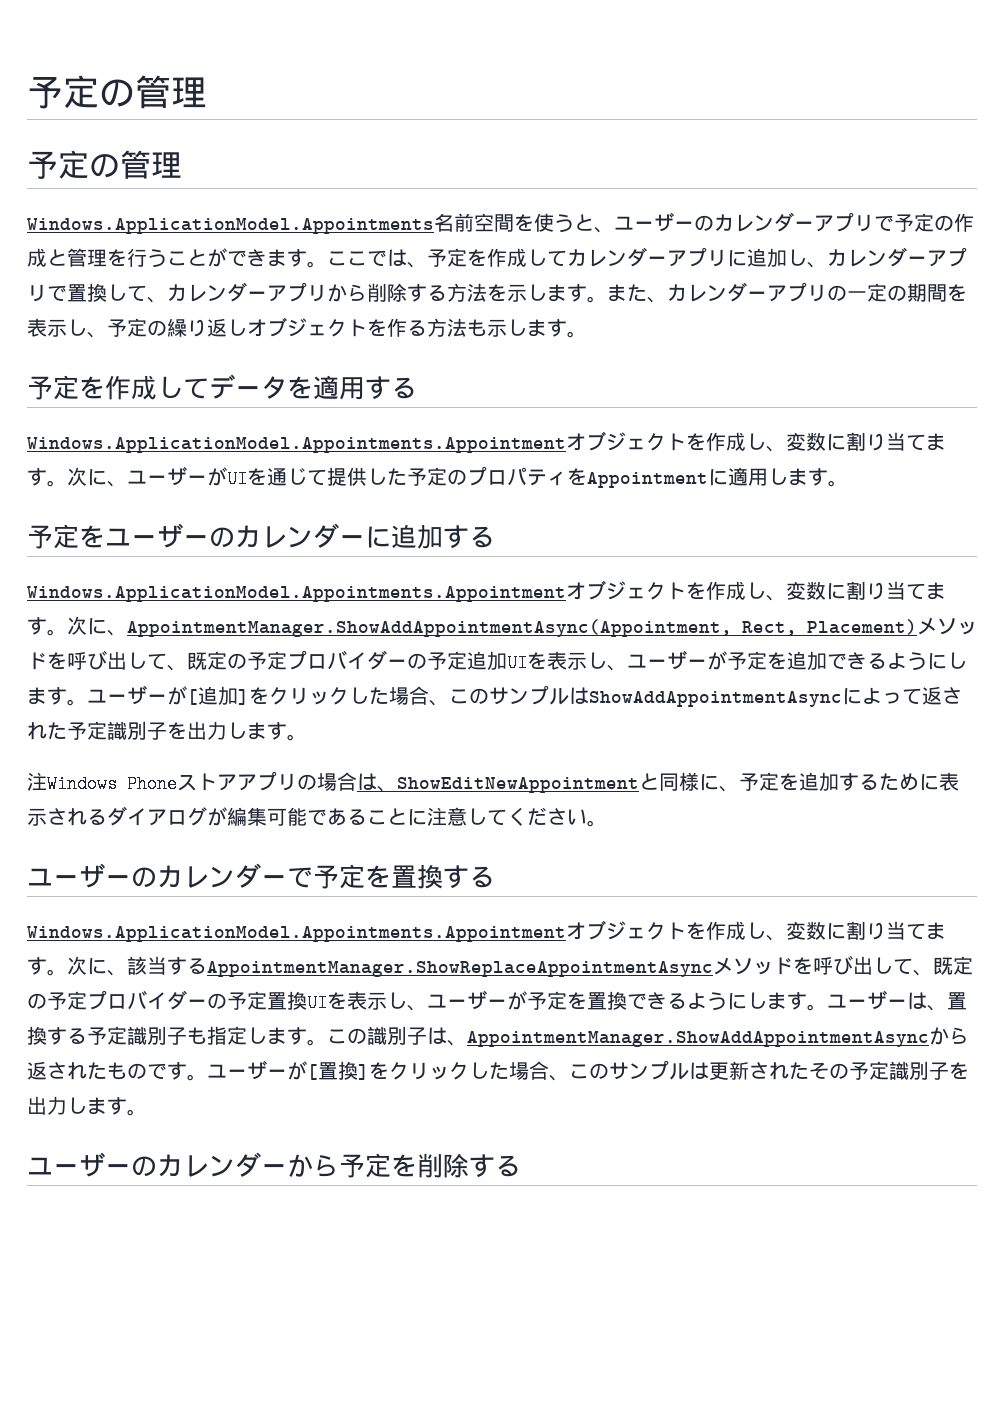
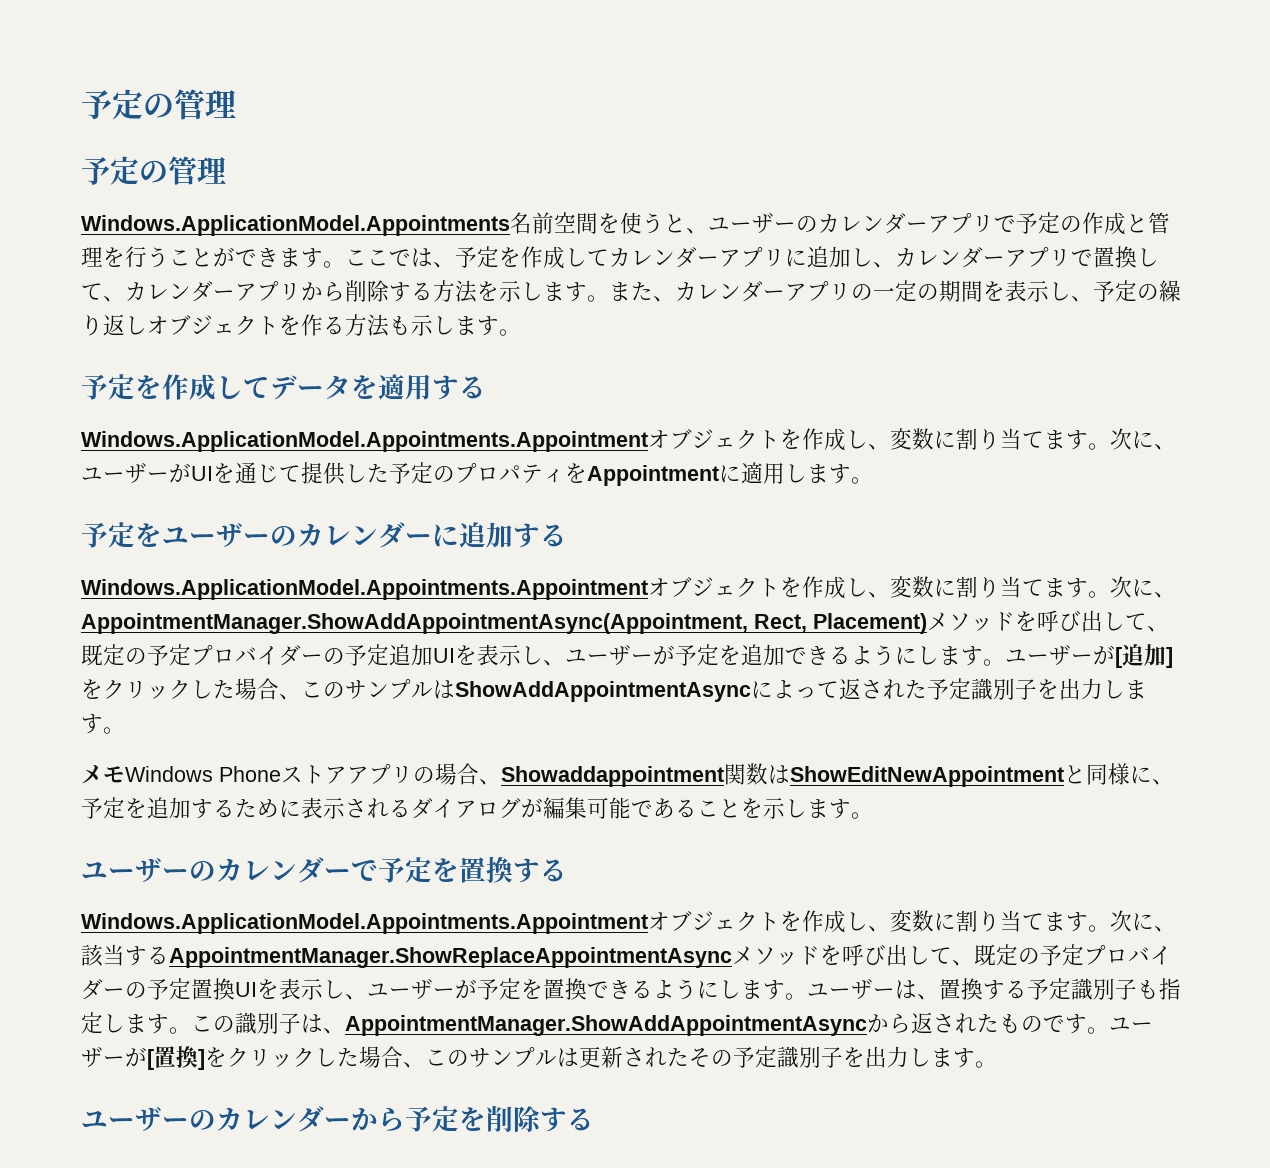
- 注Windows Phoneストアアプリの場合は、ShowEditNewAppointmentと同様に、予定を追加するために表示されるダイアログが編集可能であることに注意してください。
+ メモWindows Phoneストアアプリの場合、Showaddappointment関数はShowEditNewAppointmentと同様に、予定を追加するために表示されるダイアログが編集可能であることを示します。

